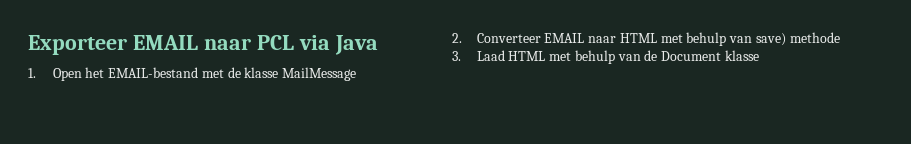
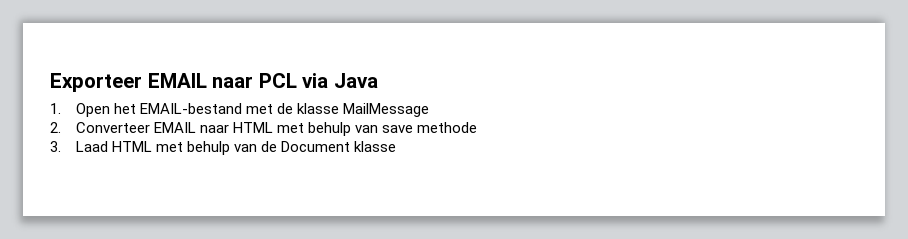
- 2. Converteer EMAIL naar HTML met behulp van save) methode
+ 2. Converteer EMAIL naar HTML met behulp van save methode

